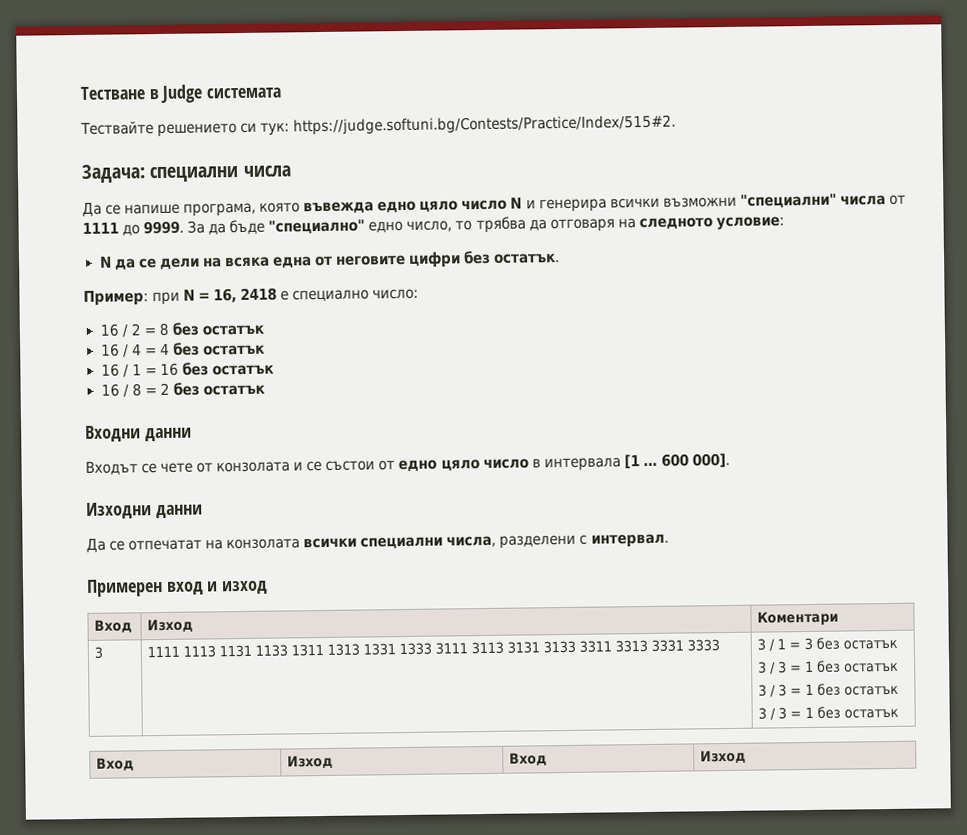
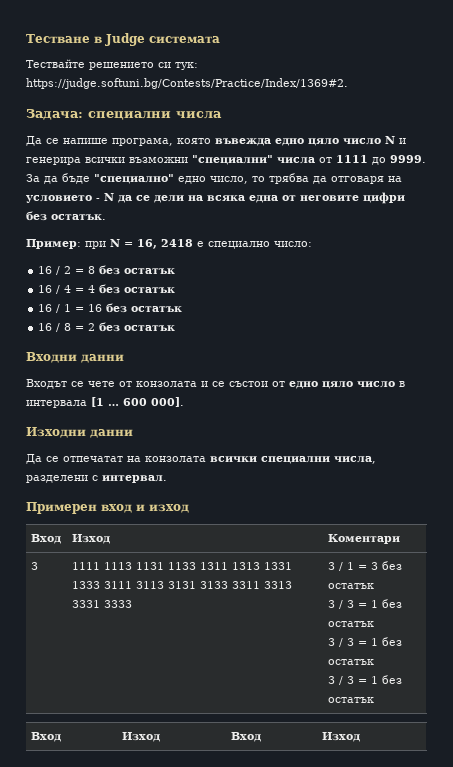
- Тествайте решението си тук: https://judge.softuni.bg/Contests/Practice/Index/515#2.
+ Тествайте решението си тук: https://judge.softuni.bg/Contests/Practice/Index/1369#2.
- За да бъде "специално" едно число, то трябва да отговаря на следното условие:
- N да се дели на всяка една от неговите цифри без остатък.
+ За да бъде "специално" едно число, то трябва да отговаря на условието - N да се дели на всяка една от неговите цифри без остатък.

